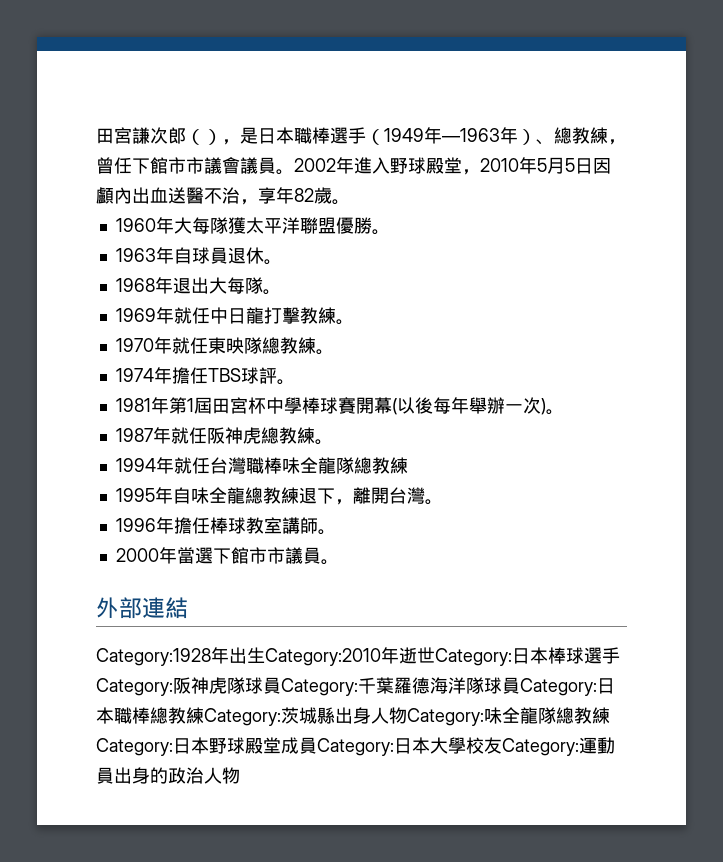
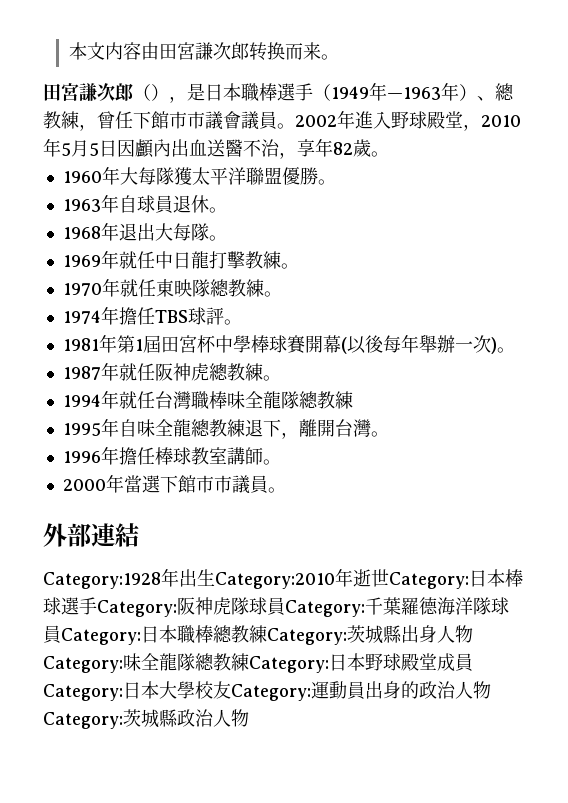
+ 本文内容由田宮謙次郎转换而来。
- Category:1928年出生Category:2010年逝世Category:日本棒球選手Category:阪神虎隊球員Category:千葉羅德海洋隊球員Category:日本職棒總教練Category:茨城縣出身人物Category:味全龍隊總教練Category:日本野球殿堂成員Category:日本大學校友Category:運動員出身的政治人物
+ Category:1928年出生Category:2010年逝世Category:日本棒球選手Category:阪神虎隊球員Category:千葉羅德海洋隊球員Category:日本職棒總教練Category:茨城縣出身人物Category:味全龍隊總教練Category:日本野球殿堂成員Category:日本大學校友Category:運動員出身的政治人物Category:茨城縣政治人物

